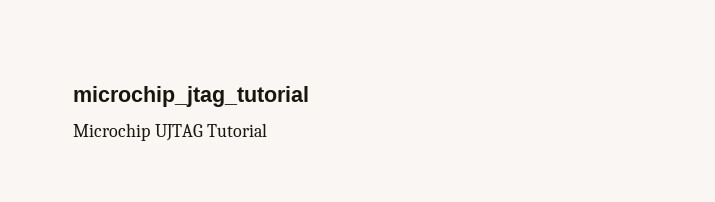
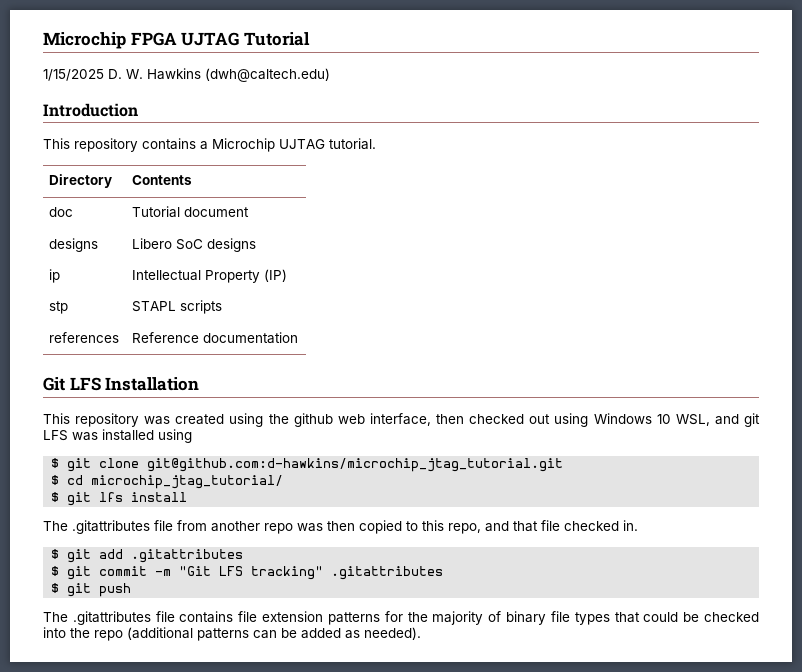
- microchip_jtag_tutorial
- Microchip UJTAG Tutorial
+ Microchip FPGA UJTAG Tutorial
+ 1/15/2025 D. W. Hawkins (dwh@caltech.edu)
+ Introduction
+ This repository contains a Microchip UJTAG tutorial.
+ Directory | Contents
+ doc | Tutorial document
+ designs | Libero SoC designs
+ ip | Intellectual Property (IP)
+ stp | STAPL scripts
+ references | Reference documentation
+ Git LFS Installation
+ This repository was created using the github web interface, then checked out using Windows 10 WSL, and git LFS was installed using
+ $ git clone git@github.com:d-hawkins/microchip_jtag_tutorial.git
+ $ cd microchip_jtag_tutorial/
+ $ git lfs install
+ The .gitattributes file from another repo was then copied to this repo, and that file checked in.
+ $ git add .gitattributes
+ $ git commit -m "Git LFS tracking" .gitattributes
+ $ git push
+ The .gitattributes file contains file extension patterns for the majority of binary file types that could be checked into the repo (additional patterns can be added as needed).

